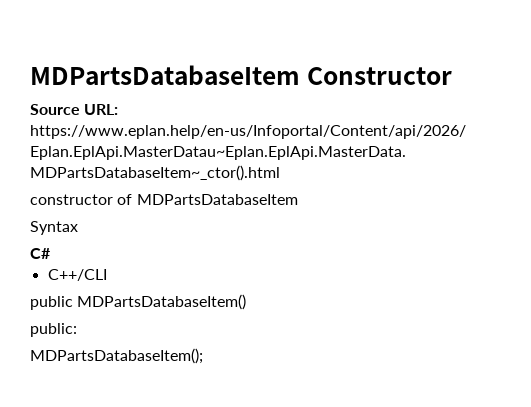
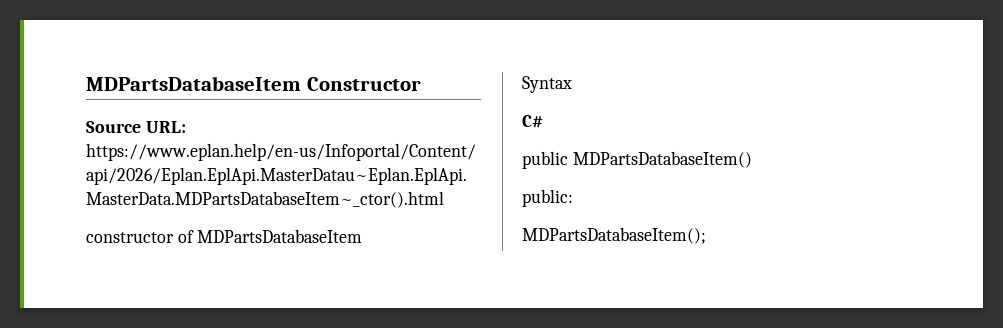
- C++/CLI

